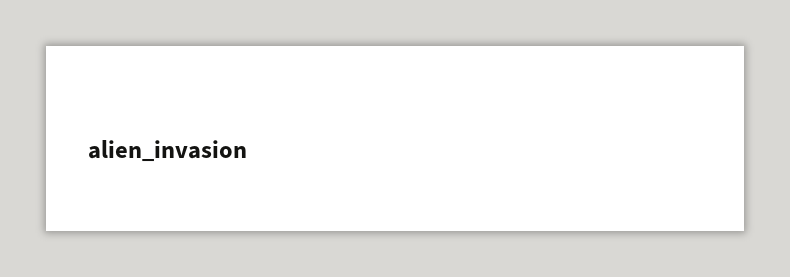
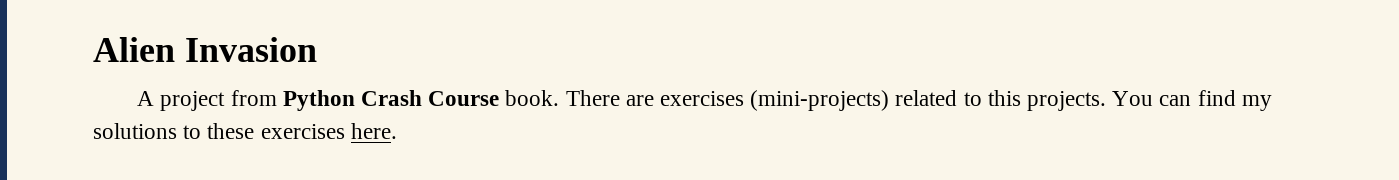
- alien_invasion
+ Alien Invasion
+ A project from Python Crash Course book. There are exercises (mini-projects) related to this projects. You can find my solutions to these exercises here.

